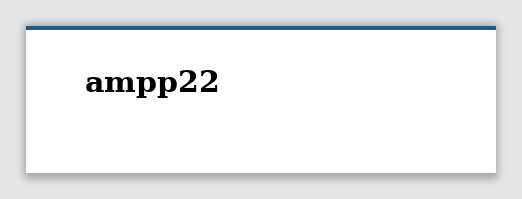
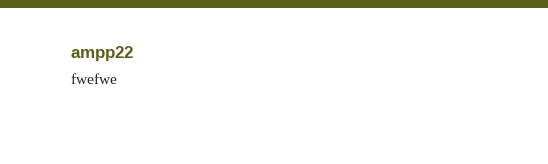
+ fwefwe

